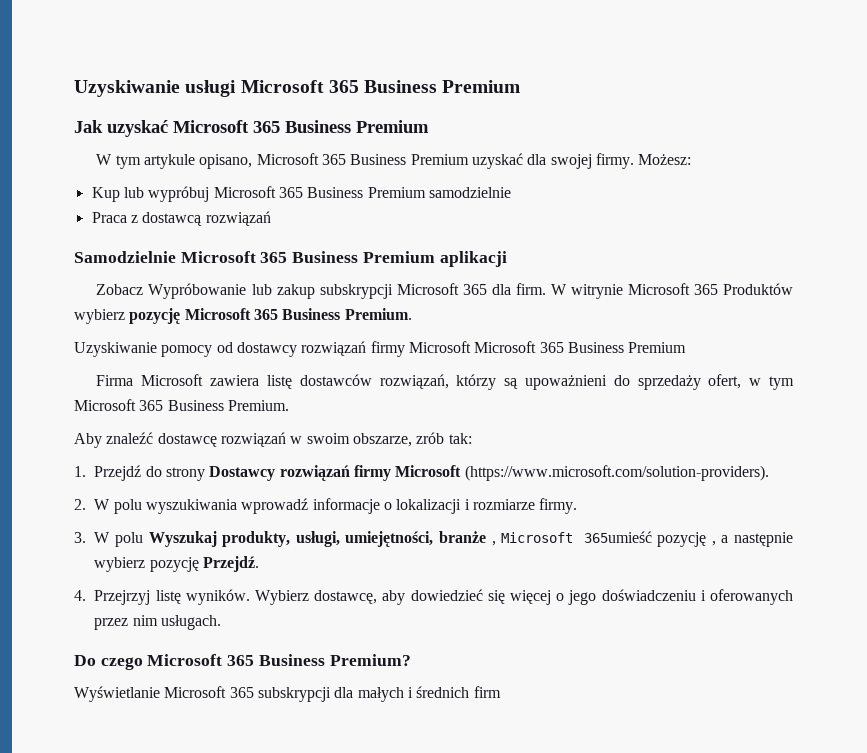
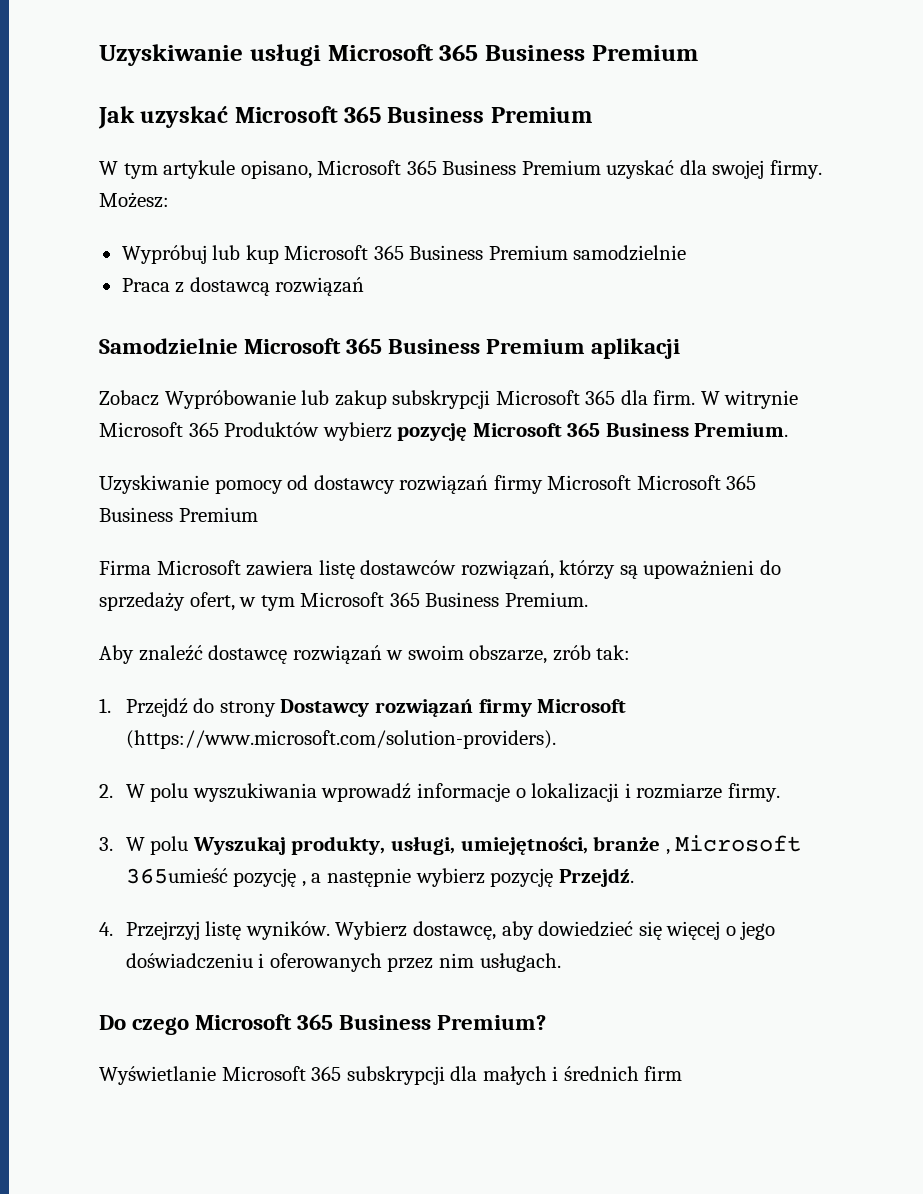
- Kup lub wypróbuj Microsoft 365 Business Premium samodzielnie
+ Wypróbuj lub kup Microsoft 365 Business Premium samodzielnie

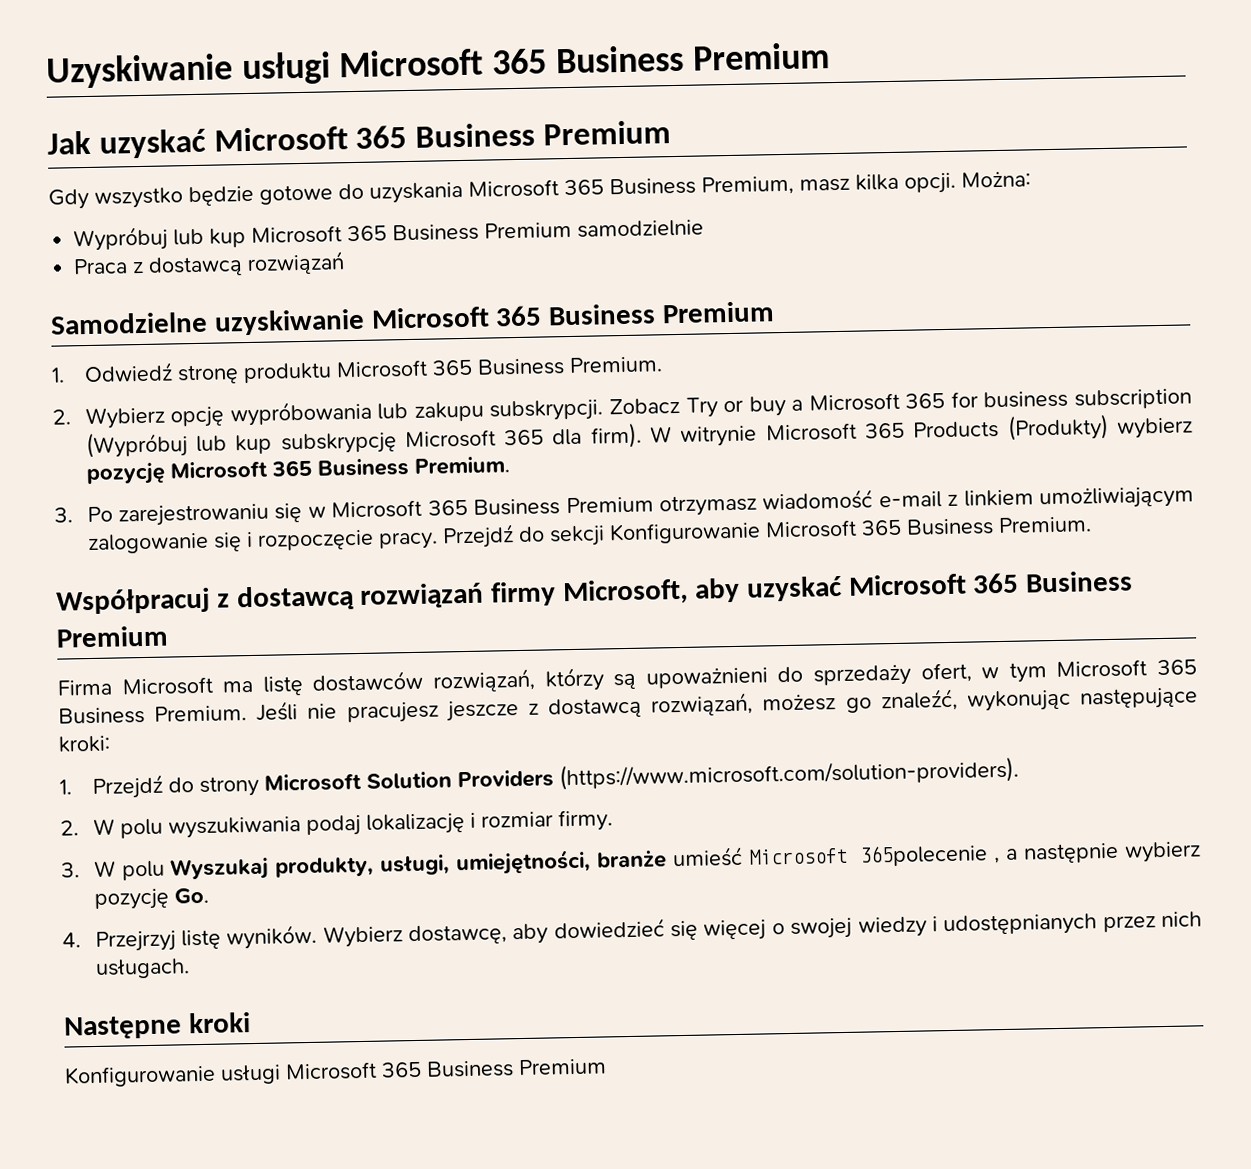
- W tym artykule opisano, Microsoft 365 Business Premium uzyskać dla swojej firmy. Możesz:
+ Gdy wszystko będzie gotowe do uzyskania Microsoft 365 Business Premium, masz kilka opcji. Można:
- Samodzielnie Microsoft 365 Business Premium aplikacji
- Zobacz Wypróbowanie lub zakup subskrypcji Microsoft 365 dla firm.
+ Samodzielne uzyskiwanie Microsoft 365 Business Premium
+ 1. Odwiedź stronę produktu Microsoft 365 Business Premium.
+ 2. Wybierz opcję wypróbowania lub zakupu subskrypcji. Zobacz Try or buy a Microsoft 365 for business subscription (Wypróbuj lub kup subskrypcję Microsoft 365 dla firm).
- W witrynie Microsoft 365 Produktów wybierz pozycję Microsoft 365 Business Premium.
+ W witrynie Microsoft 365 Products (Produkty) wybierz pozycję Microsoft 365 Business Premium.
- Uzyskiwanie pomocy od dostawcy rozwiązań firmy Microsoft Microsoft 365 Business Premium
+ 3. Po zarejestrowaniu się w Microsoft 365 Business Premium otrzymasz wiadomość e-mail z linkiem umożliwiającym zalogowanie się i rozpoczęcie pracy. Przejdź do sekcji Konfigurowanie Microsoft 365 Business Premium.
+ Współpracuj z dostawcą rozwiązań firmy Microsoft, aby uzyskać Microsoft 365 Business Premium
- Firma Microsoft zawiera listę dostawców rozwiązań, którzy są upoważnieni do sprzedaży ofert, w tym Microsoft 365 Business Premium.
- Aby znaleźć dostawcę rozwiązań w swoim obszarze, zrób tak:
+ Firma Microsoft ma listę dostawców rozwiązań, którzy są upoważnieni do sprzedaży ofert, w tym Microsoft 365 Business Premium. Jeśli nie pracujesz jeszcze z dostawcą rozwiązań, możesz go znaleźć, wykonując następujące kroki:
- 1. Przejdź do strony Dostawcy rozwiązań firmy Microsoft (https://www.microsoft.com/solution-providers).
+ 1. Przejdź do strony Microsoft Solution Providers (https://www.microsoft.com/solution-providers).
- 2. W polu wyszukiwania wprowadź informacje o lokalizacji i rozmiarze firmy.
+ 2. W polu wyszukiwania podaj lokalizację i rozmiar firmy.
- 3. W polu Wyszukaj produkty, usługi, umiejętności, branże , Microsoft 365umieść pozycję , a następnie wybierz pozycję Przejdź.
+ 3. W polu Wyszukaj produkty, usługi, umiejętności, branże umieść Microsoft 365polecenie , a następnie wybierz pozycję Go.
- Wybierz dostawcę, aby dowiedzieć się więcej o jego doświadczeniu i oferowanych przez nim usługach.
- Do czego Microsoft 365 Business Premium?
- Wyświetlanie Microsoft 365 subskrypcji dla małych i średnich firm
+ Wybierz dostawcę, aby dowiedzieć się więcej o swojej wiedzy i udostępnianych przez nich usługach.
+ Następne kroki
+ Konfigurowanie usługi Microsoft 365 Business Premium

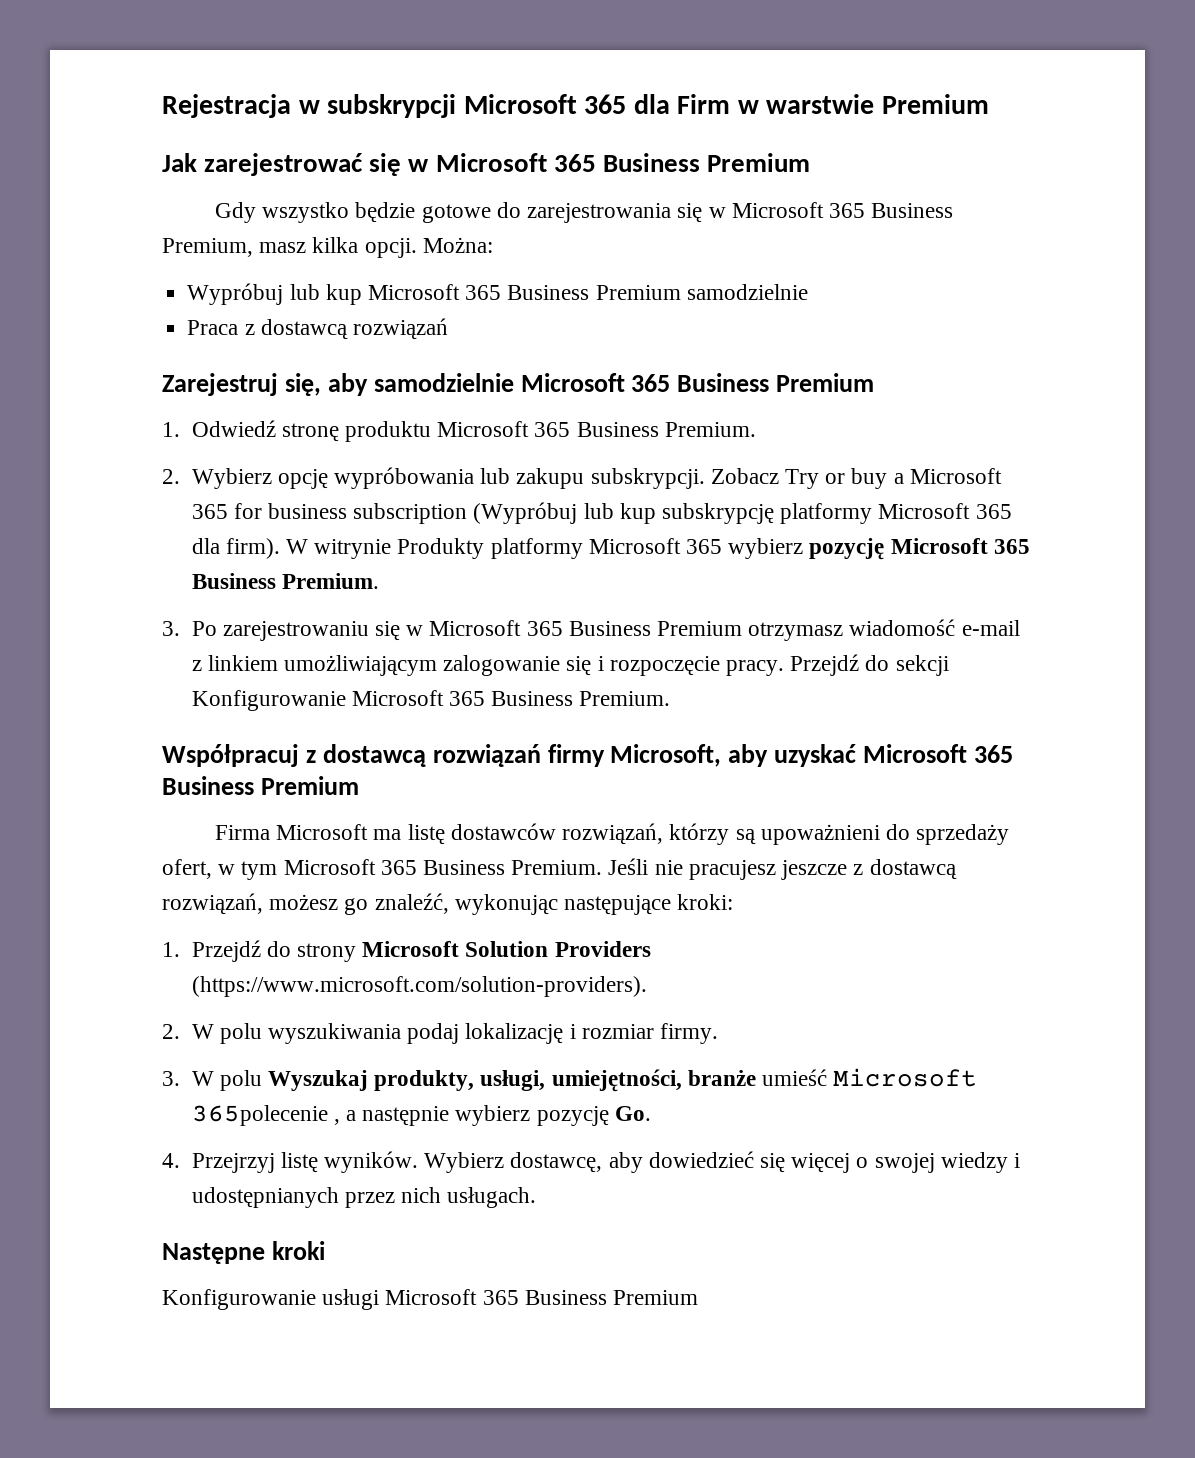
- Uzyskiwanie usługi Microsoft 365 Business Premium
+ Rejestracja w subskrypcji Microsoft 365 dla Firm w warstwie Premium
- Jak uzyskać Microsoft 365 Business Premium
+ Jak zarejestrować się w Microsoft 365 Business Premium
- Gdy wszystko będzie gotowe do uzyskania Microsoft 365 Business Premium, masz kilka opcji.
+ Gdy wszystko będzie gotowe do zarejestrowania się w Microsoft 365 Business Premium, masz kilka opcji.
- Samodzielne uzyskiwanie Microsoft 365 Business Premium
+ Zarejestruj się, aby samodzielnie Microsoft 365 Business Premium
- Zobacz Try or buy a Microsoft 365 for business subscription (Wypróbuj lub kup subskrypcję Microsoft 365 dla firm).
+ Zobacz Try or buy a Microsoft 365 for business subscription (Wypróbuj lub kup subskrypcję platformy Microsoft 365 dla firm).
- W witrynie Microsoft 365 Products (Produkty) wybierz pozycję Microsoft 365 Business Premium.
+ W witrynie Produkty platformy Microsoft 365 wybierz pozycję Microsoft 365 Business Premium.

